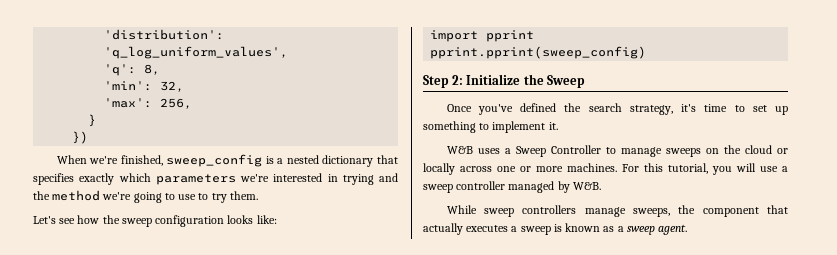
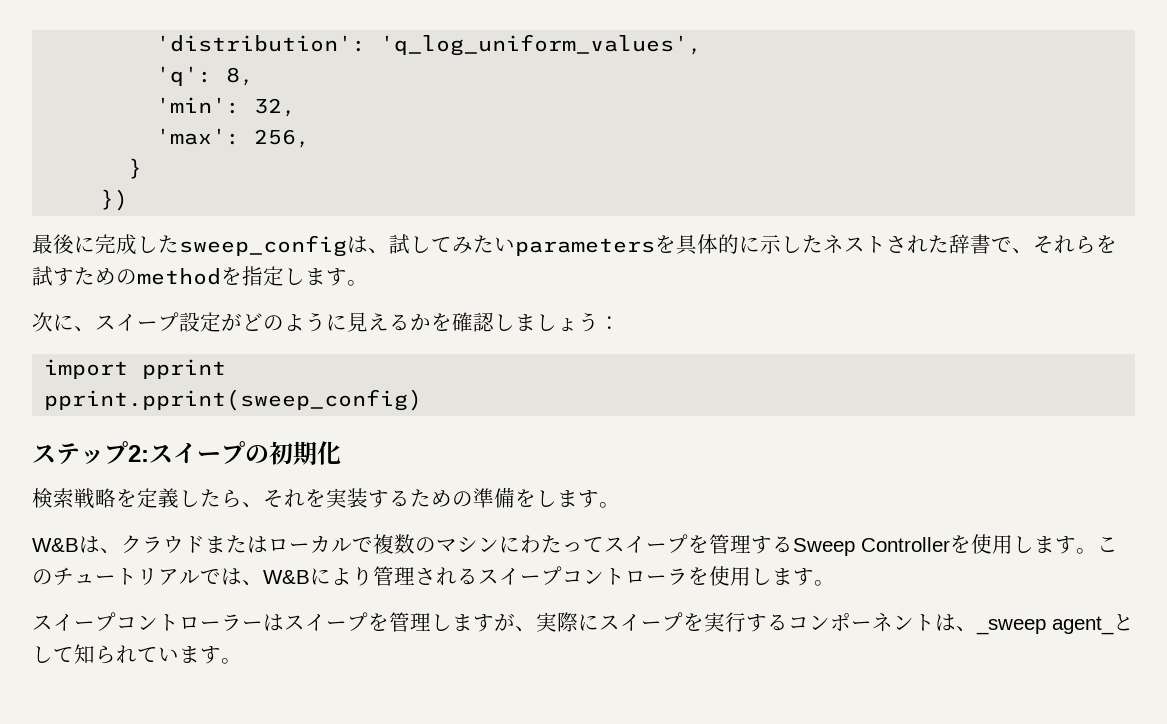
- When we're finished, sweep_config is a nested dictionary that specifies exactly which parameters we're interested in trying and the method we're going to use to try them.
- Let's see how the sweep configuration looks like:
+ 最後に完成したsweep_configは、試してみたいparametersを具体的に示したネストされた辞書で、それらを試すためのmethodを指定します。
+ 次に、スイープ設定がどのように見えるかを確認しましょう：
  import pprint
  pprint.pprint(sweep_config)
- Step 2: Initialize the Sweep
- Once you've defined the search strategy, it's time to set up something to implement it.
- W&B uses a Sweep Controller to manage sweeps on the cloud or locally across one or more machines. For this tutorial, you will use a sweep controller managed by W&B.
- While sweep controllers manage sweeps, the component that actually executes a sweep is known as a sweep agent.
+ ステップ2:スイープの初期化
+ 検索戦略を定義したら、それを実装するための準備をします。
+ W&Bは、クラウドまたはローカルで複数のマシンにわたってスイープを管理するSweep Controllerを使用します。このチュートリアルでは、W&Bにより管理されるスイープコントローラを使用します。
+ スイープコントローラーはスイープを管理しますが、実際にスイープを実行するコンポーネントは、_sweep agent_として知られています。

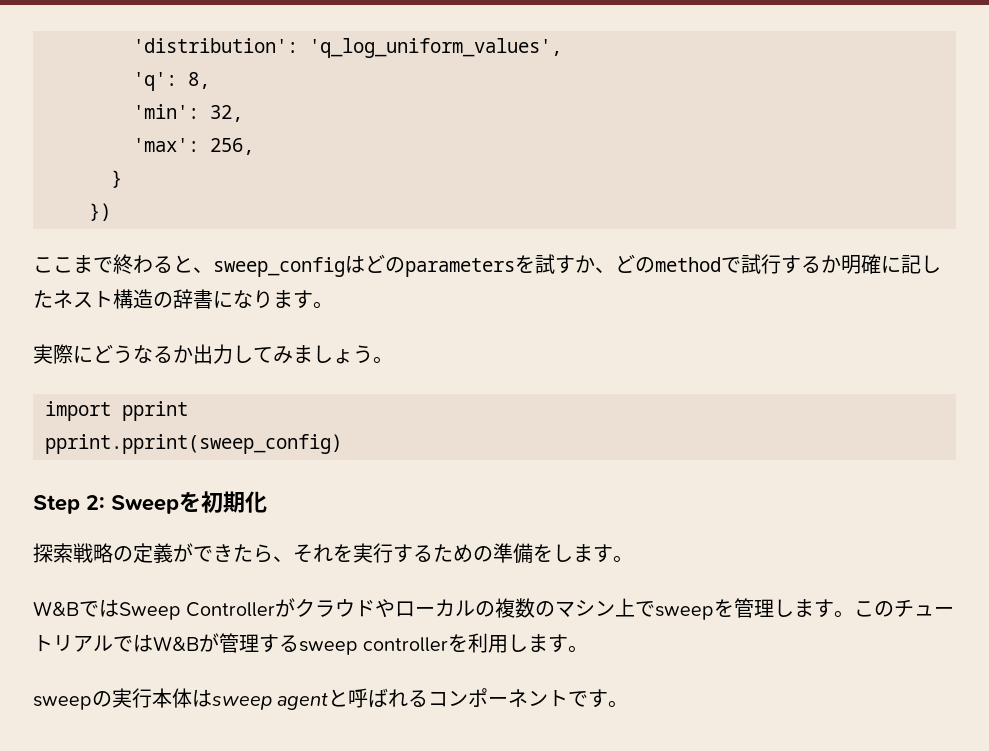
- 最後に完成したsweep_configは、試してみたいparametersを具体的に示したネストされた辞書で、それらを試すためのmethodを指定します。
- 次に、スイープ設定がどのように見えるかを確認しましょう：
+ ここまで終わると、sweep_configはどのparametersを試すか、どのmethodで試行するか明確に記したネスト構造の辞書になります。
+ 実際にどうなるか出力してみましょう。
- ステップ2:スイープの初期化
- 検索戦略を定義したら、それを実装するための準備をします。
+ Step 2: Sweepを初期化
+ 探索戦略の定義ができたら、それを実行するための準備をします。
- W&Bは、クラウドまたはローカルで複数のマシンにわたってスイープを管理するSweep Controllerを使用します。
+ W&BではSweep Controllerがクラウドやローカルの複数のマシン上でsweepを管理します。
- このチュートリアルでは、W&Bにより管理されるスイープコントローラを使用します。
- スイープコントローラーはスイープを管理しますが、実際にスイープを実行するコンポーネントは、_sweep agent_として知られています。
+ このチュートリアルではW&Bが管理するsweep controllerを利用します。
+ sweepの実行本体はsweep agentと呼ばれるコンポーネントです。

